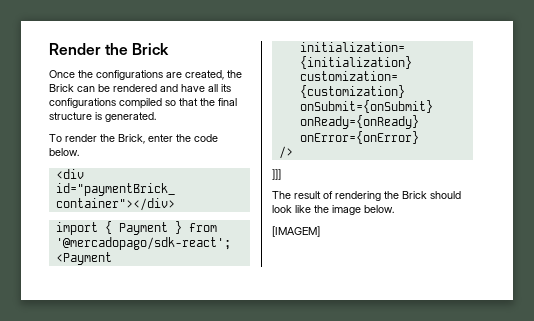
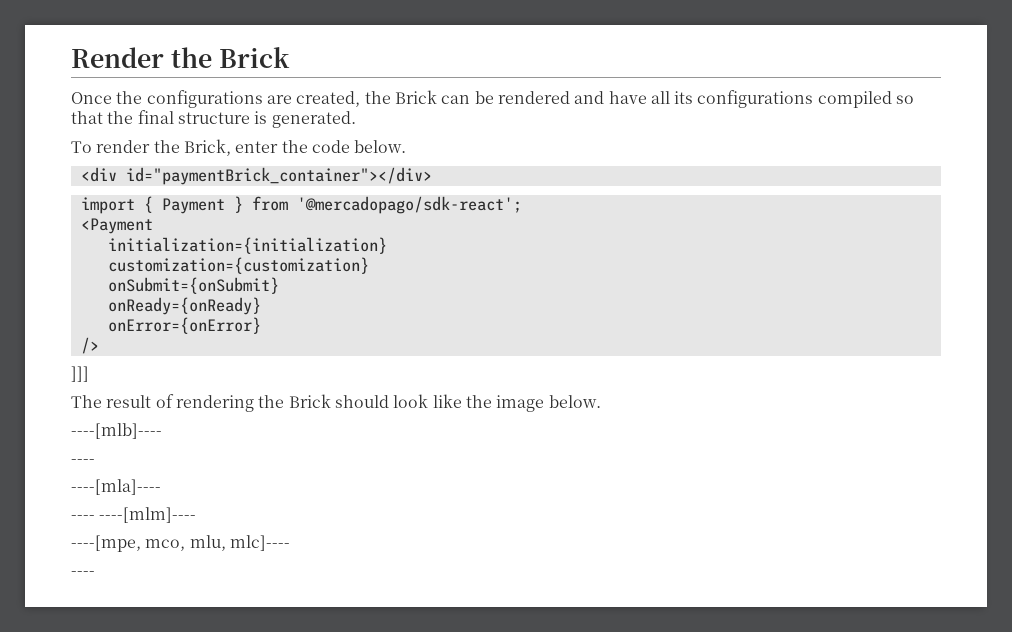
- [IMAGEM]
+ ----[mlb]----
+ ----
+ ----[mla]----
+ ---- ----[mlm]----
+ ----[mpe, mco, mlu, mlc]----
+ ----

